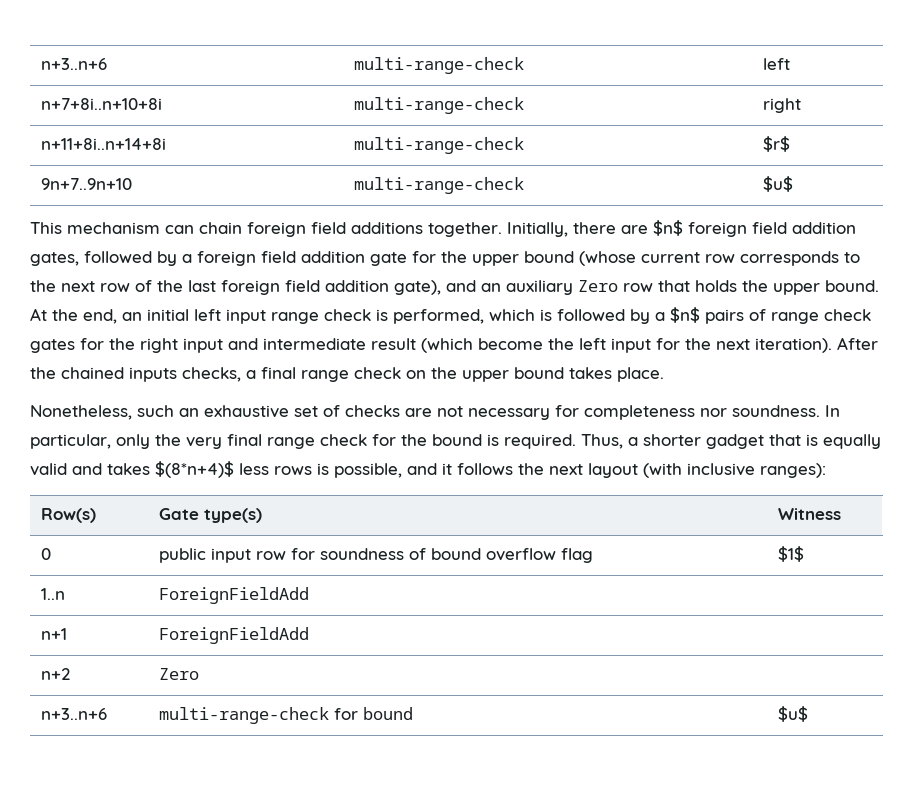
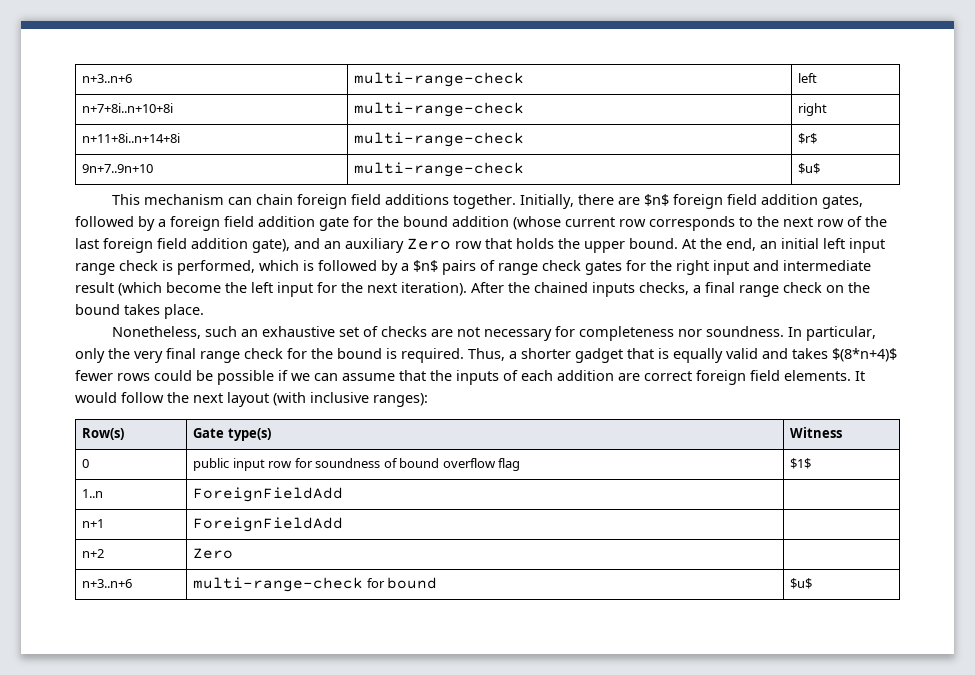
- Initially, there are $n$ foreign field addition gates, followed by a foreign field addition gate for the upper bound (whose current row corresponds to the next row of the last foreign field addition gate), and an auxiliary Zero row that holds the upper bound.
+ Initially, there are $n$ foreign field addition gates, followed by a foreign field addition gate for the bound addition (whose current row corresponds to the next row of the last foreign field addition gate), and an auxiliary Zero row that holds the upper bound.
- After the chained inputs checks, a final range check on the upper bound takes place.
+ After the chained inputs checks, a final range check on the bound takes place.
- Thus, a shorter gadget that is equally valid and takes $(8*n+4)$ less rows is possible, and it follows the next layout (with inclusive ranges):
+ Thus, a shorter gadget that is equally valid and takes $(8*n+4)$ fewer rows could be possible if we can assume that the inputs of each addition are correct foreign field elements. It would follow the next layout (with inclusive ranges):

